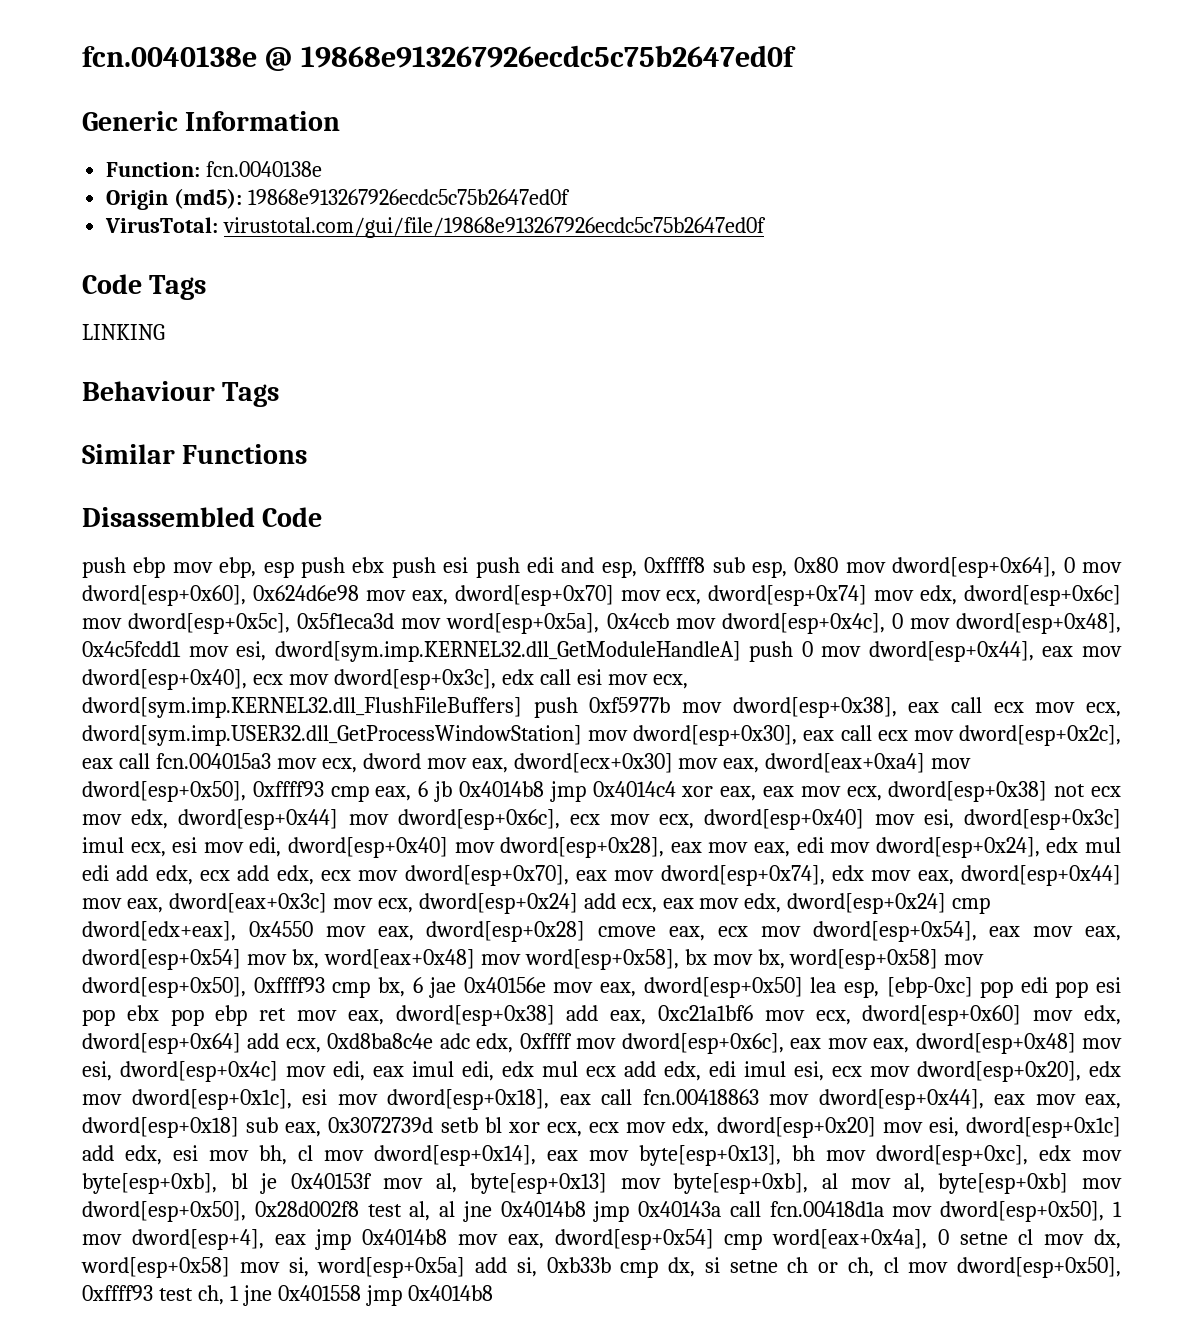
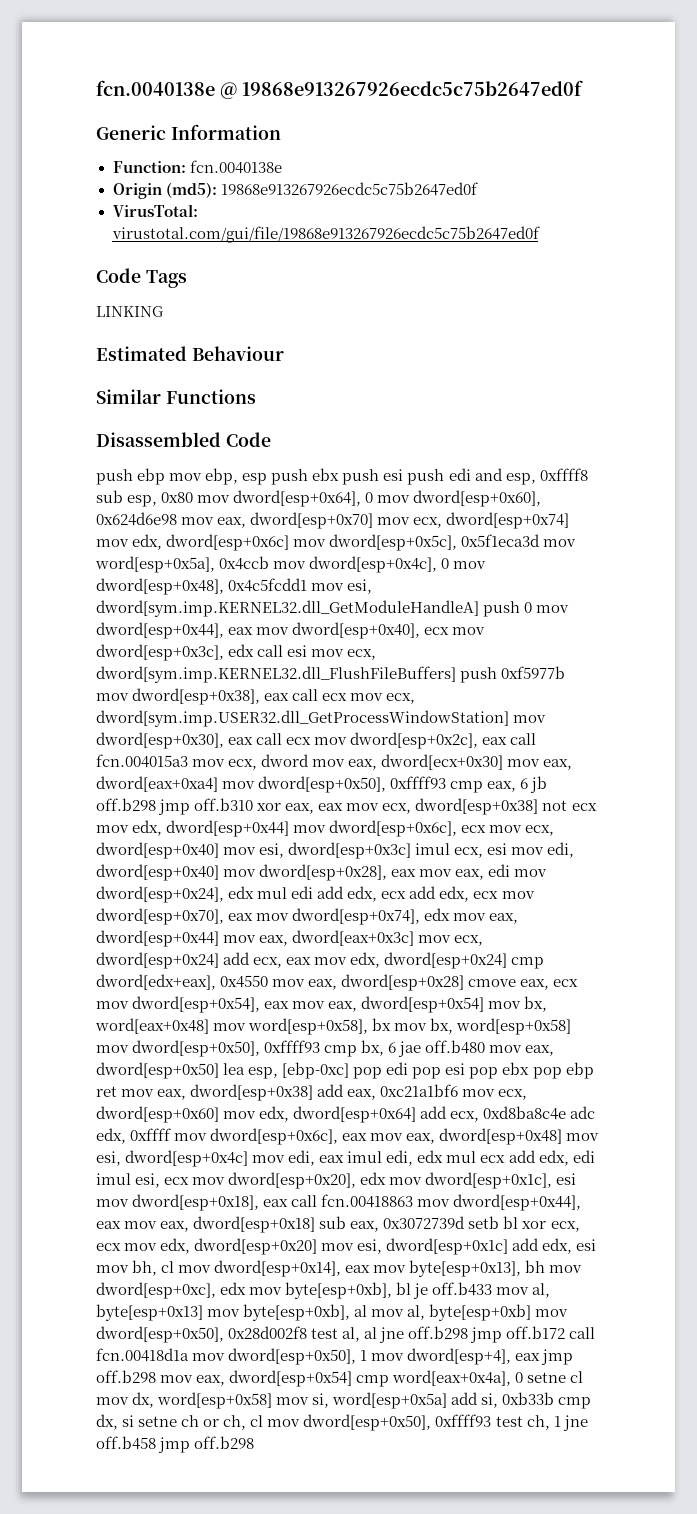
- Behaviour Tags
+ Estimated Behaviour
- push ebp mov ebp, esp push ebx push esi push edi and esp, 0xffff8 sub esp, 0x80 mov dword[esp+0x64], 0 mov dword[esp+0x60], 0x624d6e98 mov eax, dword[esp+0x70] mov ecx, dword[esp+0x74] mov edx, dword[esp+0x6c] mov dword[esp+0x5c], 0x5f1eca3d mov word[esp+0x5a], 0x4ccb mov dword[esp+0x4c], 0 mov dword[esp+0x48], 0x4c5fcdd1 mov esi, dword[sym.imp.KERNEL32.dll_GetModuleHandleA] push 0 mov dword[esp+0x44], eax mov dword[esp+0x40], ecx mov dword[esp+0x3c], edx call esi mov ecx, dword[sym.imp.KERNEL32.dll_FlushFileBuffers] push 0xf5977b mov dword[esp+0x38], eax call ecx mov ecx, dword[sym.imp.USER32.dll_GetProcessWindowStation] mov dword[esp+0x30], eax call ecx mov dword[esp+0x2c], eax call fcn.004015a3 mov ecx, dword mov eax, dword[ecx+0x30] mov eax, dword[eax+0xa4] mov dword[esp+0x50], 0xffff93 cmp eax, 6 jb 0x4014b8 jmp 0x4014c4 xor eax, eax mov ecx, dword[esp+0x38] not ecx mov edx, dword[esp+0x44] mov dword[esp+0x6c], ecx mov ecx, dword[esp+0x40] mov esi, dword[esp+0x3c] imul ecx, esi mov edi, dword[esp+0x40] mov dword[esp+0x28], eax mov eax, edi mov dword[esp+0x24], edx mul edi add edx, ecx add edx, ecx mov dword[esp+0x70], eax mov dword[esp+0x74], edx mov eax, dword[esp+0x44] mov eax, dword[eax+0x3c] mov ecx, dword[esp+0x24] add ecx, eax mov edx, dword[esp+0x24] cmp dword[edx+eax], 0x4550 mov eax, dword[esp+0x28] cmove eax, ecx mov dword[esp+0x54], eax mov eax, dword[esp+0x54] mov bx, word[eax+0x48] mov word[esp+0x58], bx mov bx, word[esp+0x58] mov dword[esp+0x50], 0xffff93 cmp bx, 6 jae 0x40156e mov eax, dword[esp+0x50] lea esp, [ebp-0xc] pop edi pop esi pop ebx pop ebp ret mov eax, dword[esp+0x38] add eax, 0xc21a1bf6 mov ecx, dword[esp+0x60] mov edx, dword[esp+0x64] add ecx, 0xd8ba8c4e adc edx, 0xffff mov dword[esp+0x6c], eax mov eax, dword[esp+0x48] mov esi, dword[esp+0x4c] mov edi, eax imul edi, edx mul ecx add edx, edi imul esi, ecx mov dword[esp+0x20], edx mov dword[esp+0x1c], esi mov dword[esp+0x18], eax call fcn.00418863 mov dword[esp+0x44], eax mov eax, dword[esp+0x18] sub eax, 0x3072739d setb bl xor ecx, ecx mov edx, dword[esp+0x20] mov esi, dword[esp+0x1c] add edx, esi mov bh, cl mov dword[esp+0x14], eax mov byte[esp+0x13], bh mov dword[esp+0xc], edx mov byte[esp+0xb], bl je 0x40153f mov al, byte[esp+0x13] mov byte[esp+0xb], al mov al, byte[esp+0xb] mov dword[esp+0x50], 0x28d002f8 test al, al jne 0x4014b8 jmp 0x40143a call fcn.00418d1a mov dword[esp+0x50], 1 mov dword[esp+4], eax jmp 0x4014b8 mov eax, dword[esp+0x54] cmp word[eax+0x4a], 0 setne cl mov dx, word[esp+0x58] mov si, word[esp+0x5a] add si, 0xb33b cmp dx, si setne ch or ch, cl mov dword[esp+0x50], 0xffff93 test ch, 1 jne 0x401558 jmp 0x4014b8
+ push ebp mov ebp, esp push ebx push esi push edi and esp, 0xffff8 sub esp, 0x80 mov dword[esp+0x64], 0 mov dword[esp+0x60], 0x624d6e98 mov eax, dword[esp+0x70] mov ecx, dword[esp+0x74] mov edx, dword[esp+0x6c] mov dword[esp+0x5c], 0x5f1eca3d mov word[esp+0x5a], 0x4ccb mov dword[esp+0x4c], 0 mov dword[esp+0x48], 0x4c5fcdd1 mov esi, dword[sym.imp.KERNEL32.dll_GetModuleHandleA] push 0 mov dword[esp+0x44], eax mov dword[esp+0x40], ecx mov dword[esp+0x3c], edx call esi mov ecx, dword[sym.imp.KERNEL32.dll_FlushFileBuffers] push 0xf5977b mov dword[esp+0x38], eax call ecx mov ecx, dword[sym.imp.USER32.dll_GetProcessWindowStation] mov dword[esp+0x30], eax call ecx mov dword[esp+0x2c], eax call fcn.004015a3 mov ecx, dword mov eax, dword[ecx+0x30] mov eax, dword[eax+0xa4] mov dword[esp+0x50], 0xffff93 cmp eax, 6 jb off.b298 jmp off.b310 xor eax, eax mov ecx, dword[esp+0x38] not ecx mov edx, dword[esp+0x44] mov dword[esp+0x6c], ecx mov ecx, dword[esp+0x40] mov esi, dword[esp+0x3c] imul ecx, esi mov edi, dword[esp+0x40] mov dword[esp+0x28], eax mov eax, edi mov dword[esp+0x24], edx mul edi add edx, ecx add edx, ecx mov dword[esp+0x70], eax mov dword[esp+0x74], edx mov eax, dword[esp+0x44] mov eax, dword[eax+0x3c] mov ecx, dword[esp+0x24] add ecx, eax mov edx, dword[esp+0x24] cmp dword[edx+eax], 0x4550 mov eax, dword[esp+0x28] cmove eax, ecx mov dword[esp+0x54], eax mov eax, dword[esp+0x54] mov bx, word[eax+0x48] mov word[esp+0x58], bx mov bx, word[esp+0x58] mov dword[esp+0x50], 0xffff93 cmp bx, 6 jae off.b480 mov eax, dword[esp+0x50] lea esp, [ebp-0xc] pop edi pop esi pop ebx pop ebp ret mov eax, dword[esp+0x38] add eax, 0xc21a1bf6 mov ecx, dword[esp+0x60] mov edx, dword[esp+0x64] add ecx, 0xd8ba8c4e adc edx, 0xffff mov dword[esp+0x6c], eax mov eax, dword[esp+0x48] mov esi, dword[esp+0x4c] mov edi, eax imul edi, edx mul ecx add edx, edi imul esi, ecx mov dword[esp+0x20], edx mov dword[esp+0x1c], esi mov dword[esp+0x18], eax call fcn.00418863 mov dword[esp+0x44], eax mov eax, dword[esp+0x18] sub eax, 0x3072739d setb bl xor ecx, ecx mov edx, dword[esp+0x20] mov esi, dword[esp+0x1c] add edx, esi mov bh, cl mov dword[esp+0x14], eax mov byte[esp+0x13], bh mov dword[esp+0xc], edx mov byte[esp+0xb], bl je off.b433 mov al, byte[esp+0x13] mov byte[esp+0xb], al mov al, byte[esp+0xb] mov dword[esp+0x50], 0x28d002f8 test al, al jne off.b298 jmp off.b172 call fcn.00418d1a mov dword[esp+0x50], 1 mov dword[esp+4], eax jmp off.b298 mov eax, dword[esp+0x54] cmp word[eax+0x4a], 0 setne cl mov dx, word[esp+0x58] mov si, word[esp+0x5a] add si, 0xb33b cmp dx, si setne ch or ch, cl mov dword[esp+0x50], 0xffff93 test ch, 1 jne off.b458 jmp off.b298

